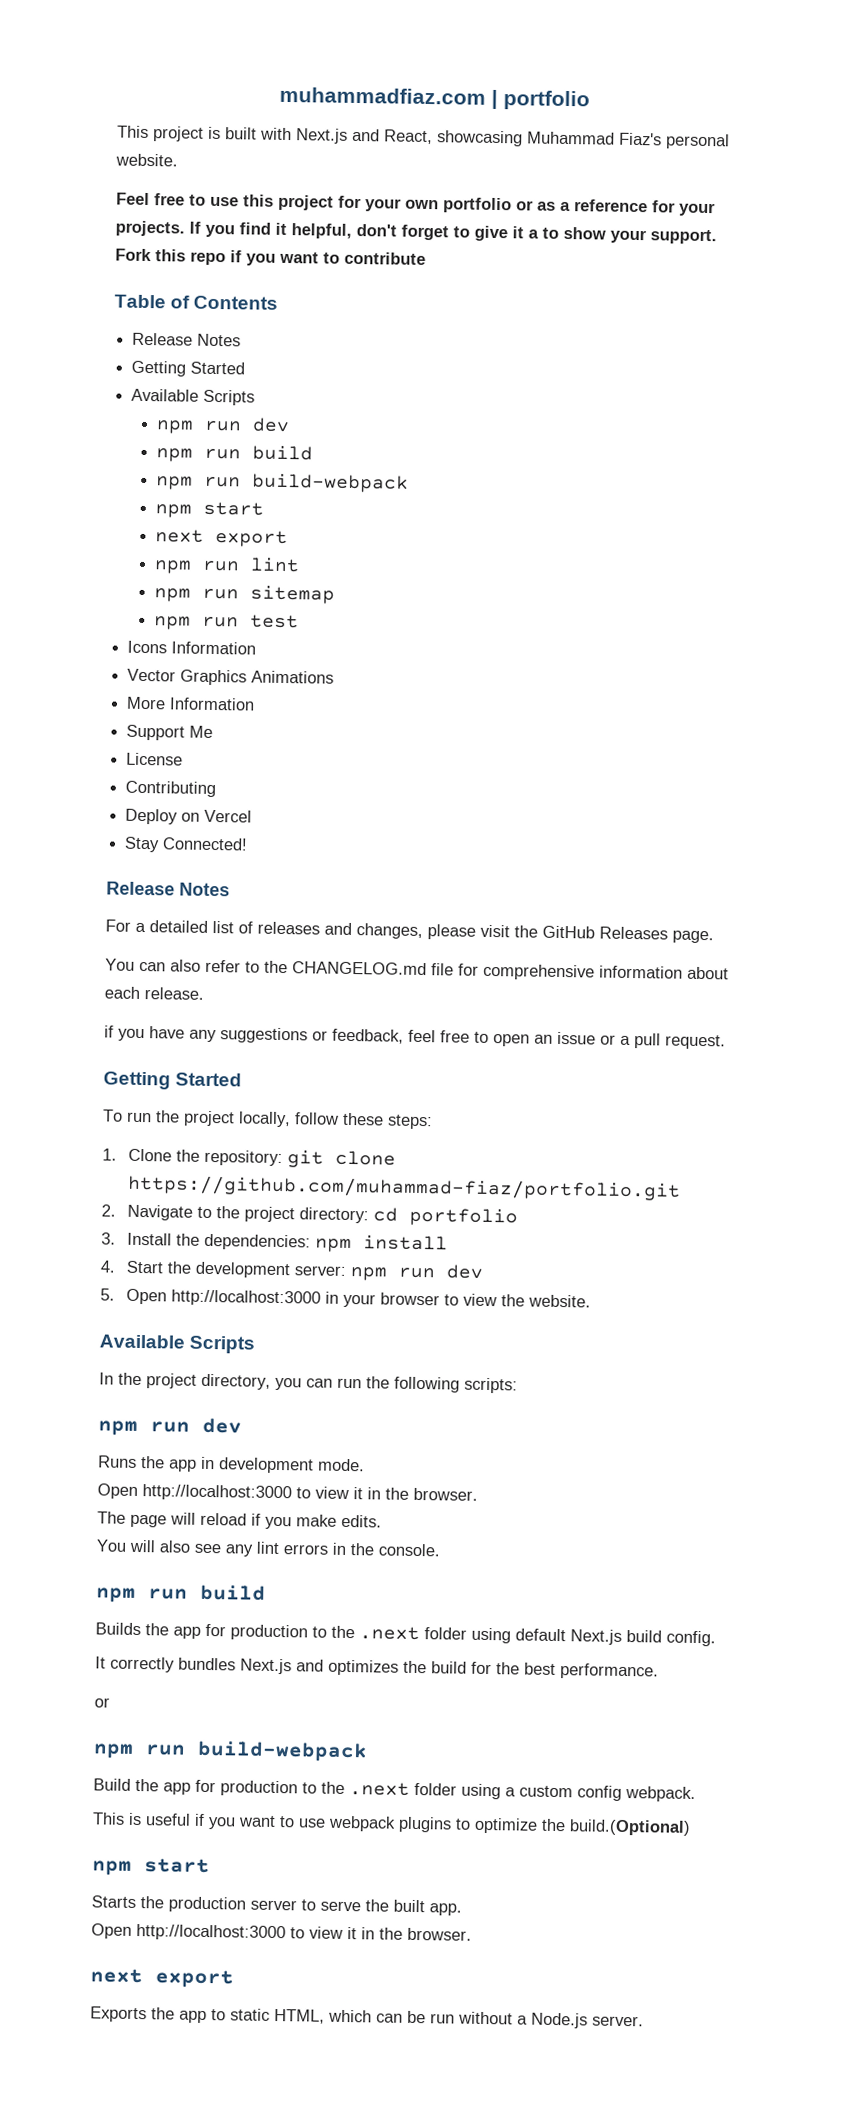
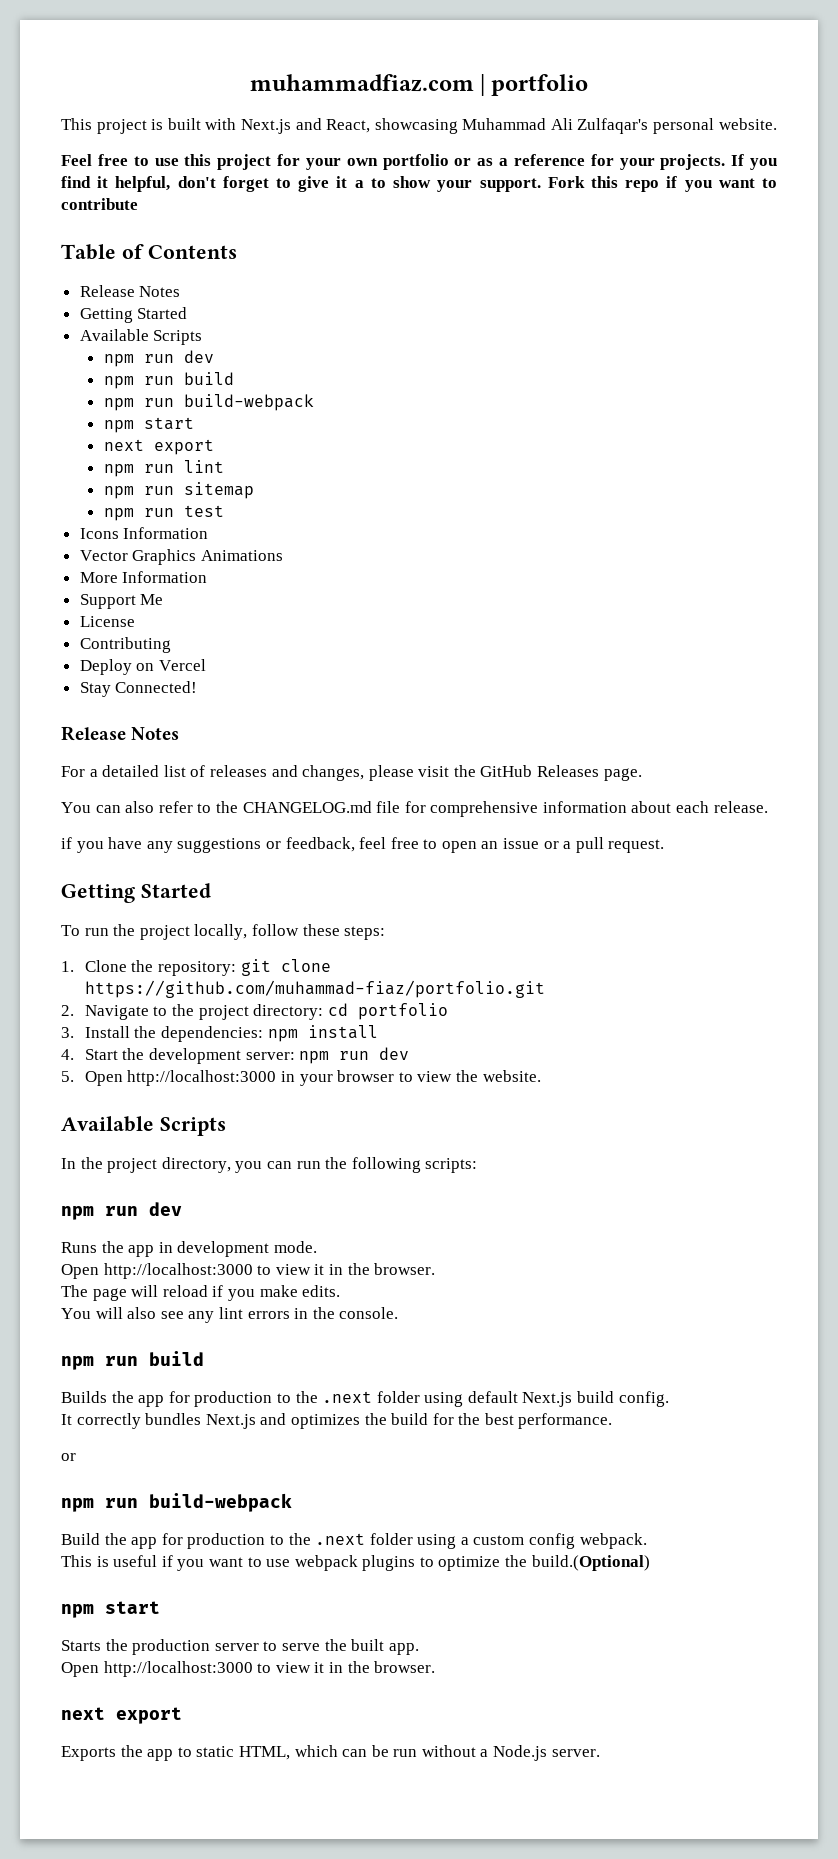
- This project is built with Next.js and React, showcasing Muhammad Fiaz's personal website.
+ This project is built with Next.js and React, showcasing Muhammad Ali Zulfaqar's personal website.

